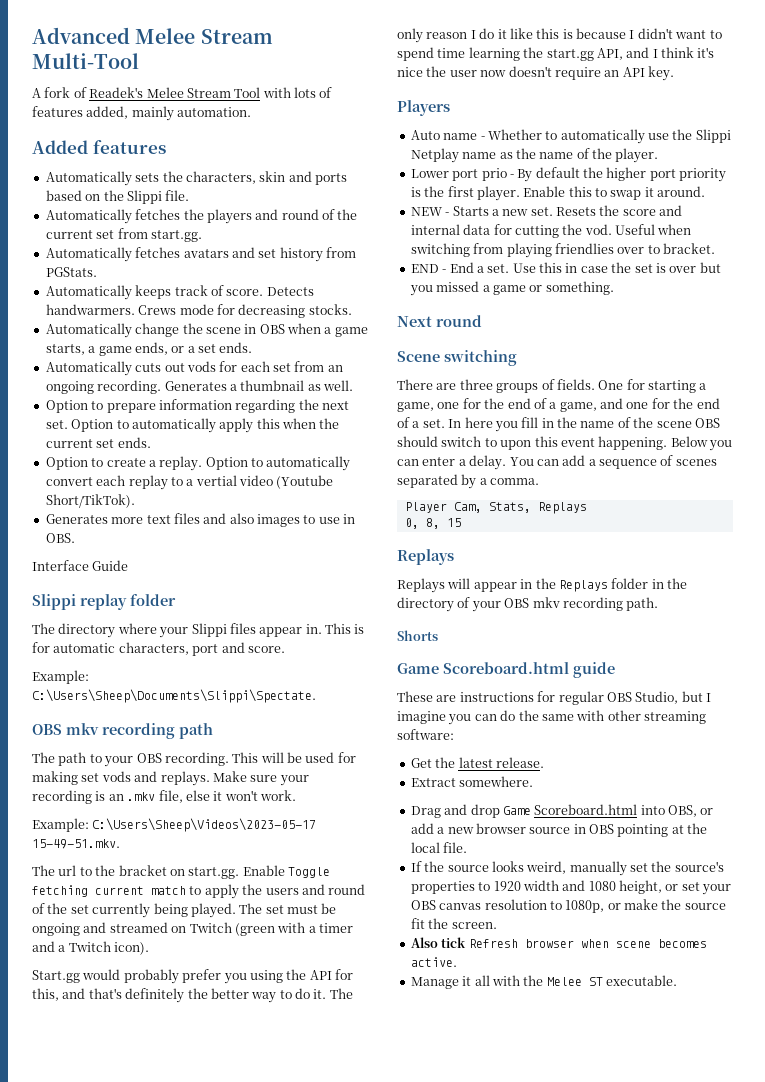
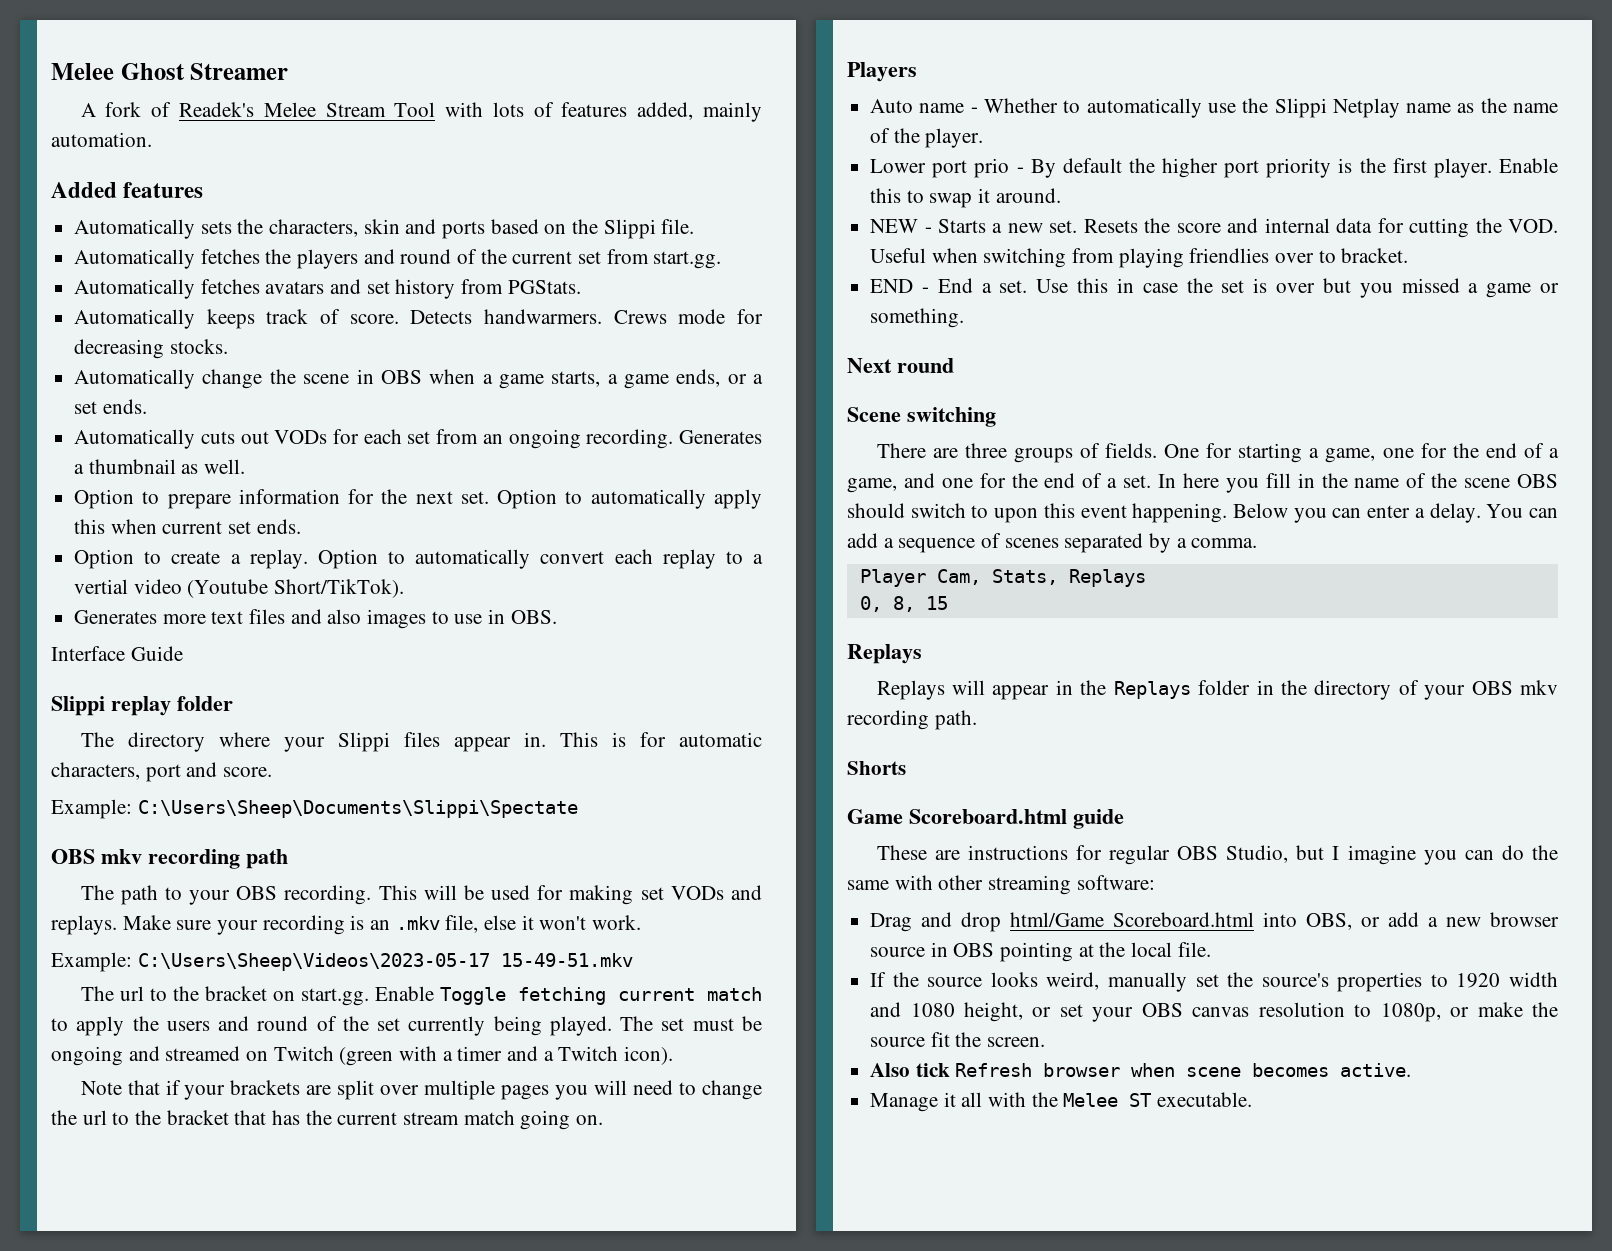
- Advanced Melee Stream Multi-Tool
+ Melee Ghost Streamer
- Automatically cuts out vods for each set from an ongoing recording.
+ Automatically cuts out VODs for each set from an ongoing recording.
- Option to prepare information regarding the next set.
+ Option to prepare information for the next set.
- Option to automatically apply this when the current set ends.
+ Option to automatically apply this when current set ends.
- Example: C:\Users\Sheep\Documents\Slippi\Spectate.
+ Example: C:\Users\Sheep\Documents\Slippi\Spectate
- This will be used for making set vods and replays.
+ This will be used for making set VODs and replays.
- Example: C:\Users\Sheep\Videos\2023-05-17 15-49-51.mkv.
+ Example: C:\Users\Sheep\Videos\2023-05-17 15-49-51.mkv
- Start.gg would probably prefer you using the API for this, and that's definitely the better way to do it. The only reason I do it like this is because I didn't want to spend time learning the start.gg API, and I think it's nice the user now doesn't require an API key.
+ Note that if your brackets are split over multiple pages you will need to change the url to the bracket that has the current stream match going on.
- Resets the score and internal data for cutting the vod. Useful when switching from playing friendlies over to bracket.
+ Resets the score and internal data for cutting the VOD. Useful when switching from playing friendlies over to bracket.
- Get the latest release.
- Extract somewhere.
- Drag and drop Game Scoreboard.html into OBS, or add a new browser source in OBS pointing at the local file.
+ Drag and drop html/Game Scoreboard.html into OBS, or add a new browser source in OBS pointing at the local file.

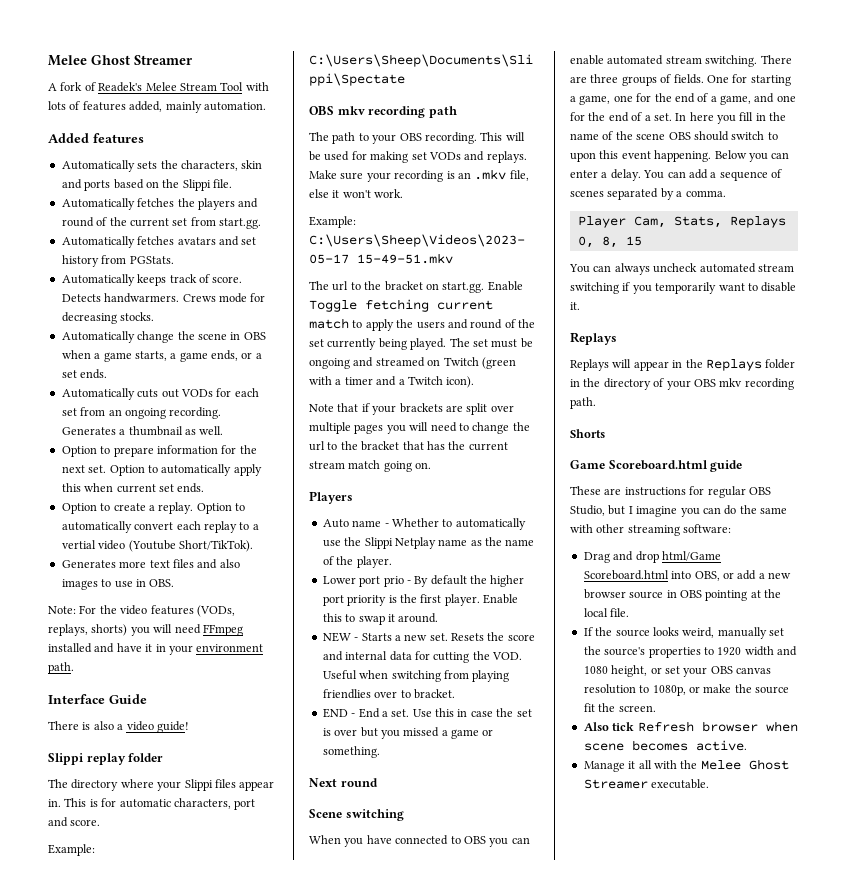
+ Note: For the video features (VODs, replays, shorts) you will need FFmpeg installed and have it in your environment path.
  Interface Guide
+ There is also a video guide!
+ When you have connected to OBS you can enable automated stream switching.
+ You can always uncheck automated stream switching if you temporarily want to disable it.
- Manage it all with the Melee ST executable.
+ Manage it all with the Melee Ghost Streamer executable.

